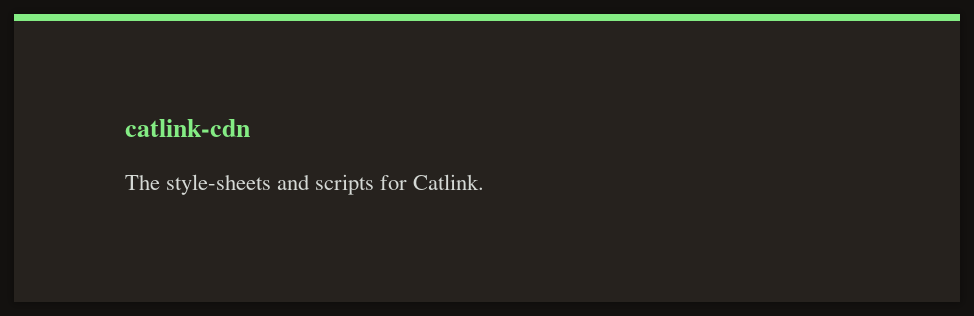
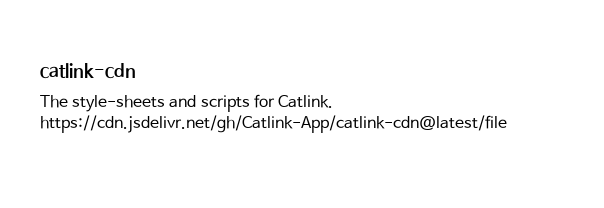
- The style-sheets and scripts for Catlink.
+ The style-sheets and scripts for Catlink. https://cdn.jsdelivr.net/gh/Catlink-App/catlink-cdn@latest/file

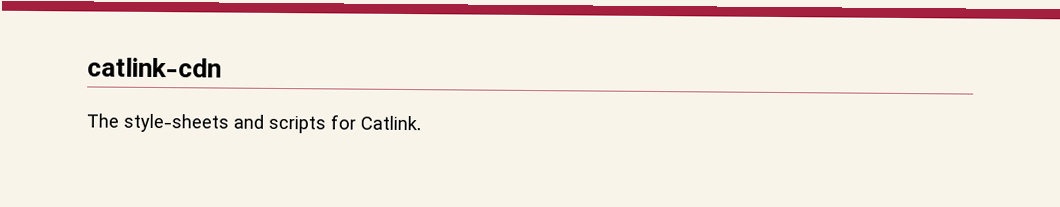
- The style-sheets and scripts for Catlink. https://cdn.jsdelivr.net/gh/Catlink-App/catlink-cdn@latest/file
+ The style-sheets and scripts for Catlink.

